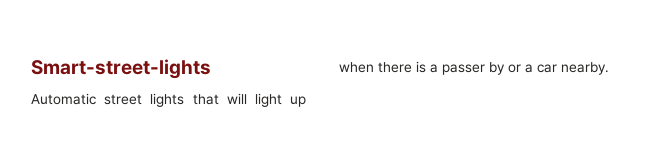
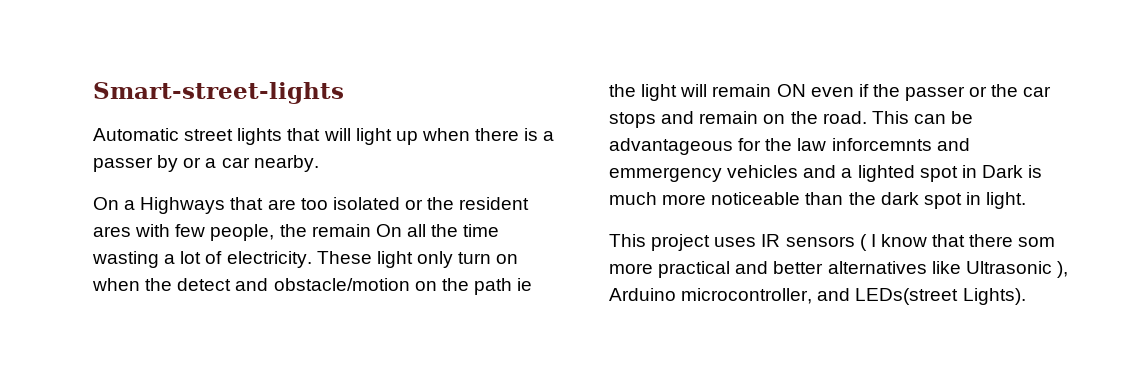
+ On a Highways that are too isolated or the resident ares with few people, the remain On all the time wasting a lot of electricity. These light only turn on when the detect and obstacle/motion on the path ie the light will remain ON even if the passer or the car stops and remain on the road. This can be advantageous for the law inforcemnts and emmergency vehicles and a lighted spot in Dark is much more noticeable than the dark spot in light.
+ This project uses IR sensors ( I know that there som more practical and better alternatives like Ultrasonic ), Arduino microcontroller, and LEDs(street Lights).

